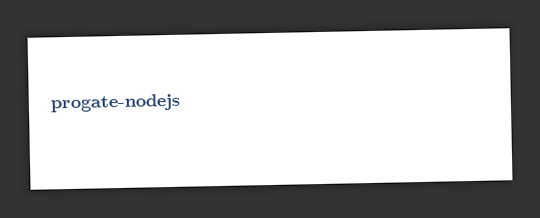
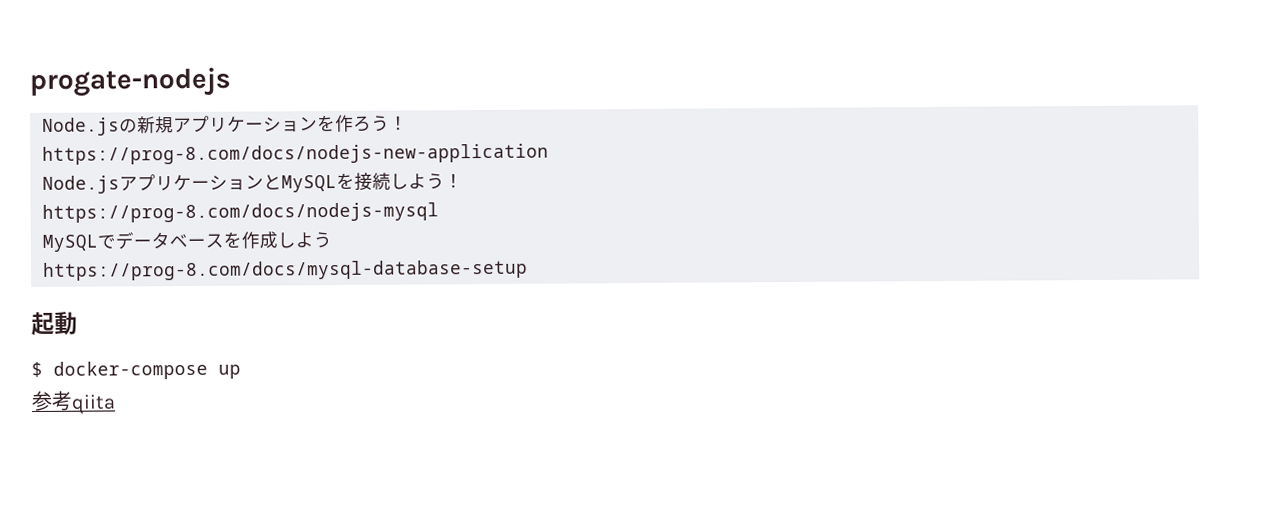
+ Node.jsの新規アプリケーションを作ろう！
+ https://prog-8.com/docs/nodejs-new-application
+ Node.jsアプリケーションとMySQLを接続しよう！
+ https://prog-8.com/docs/nodejs-mysql
+ MySQLでデータベースを作成しよう
+ https://prog-8.com/docs/mysql-database-setup
+ 起動
+ $ docker-compose up
+ 参考qiita

